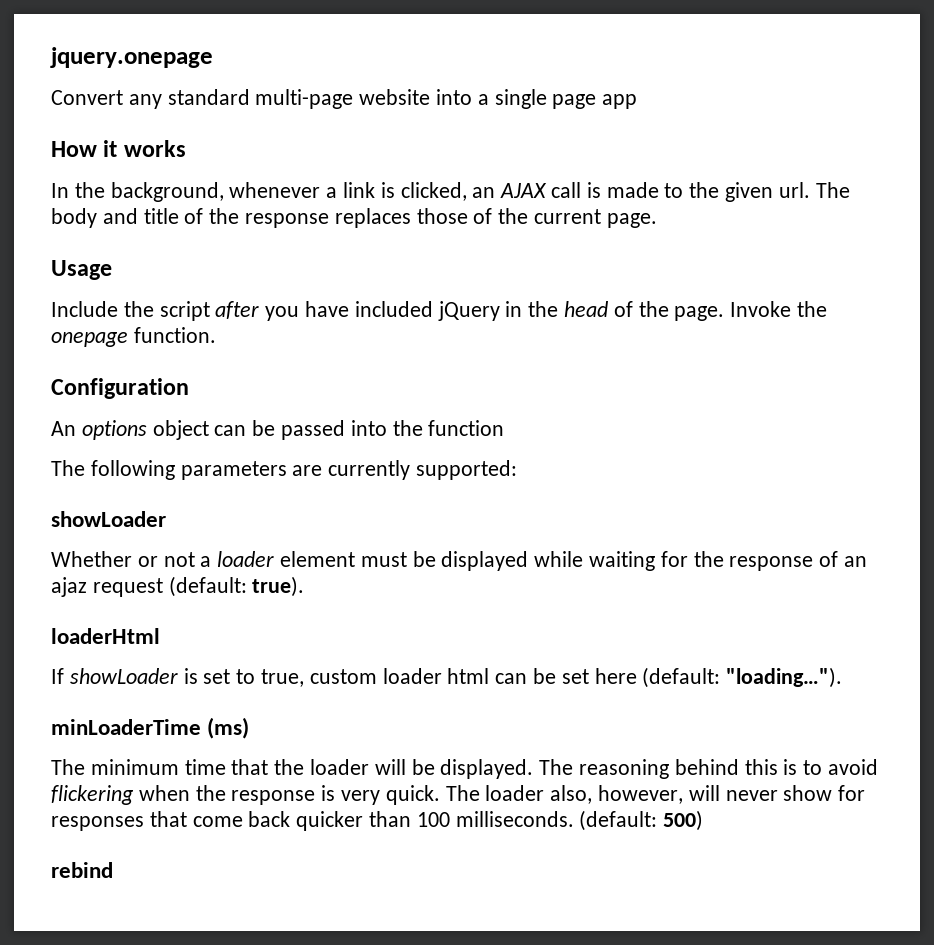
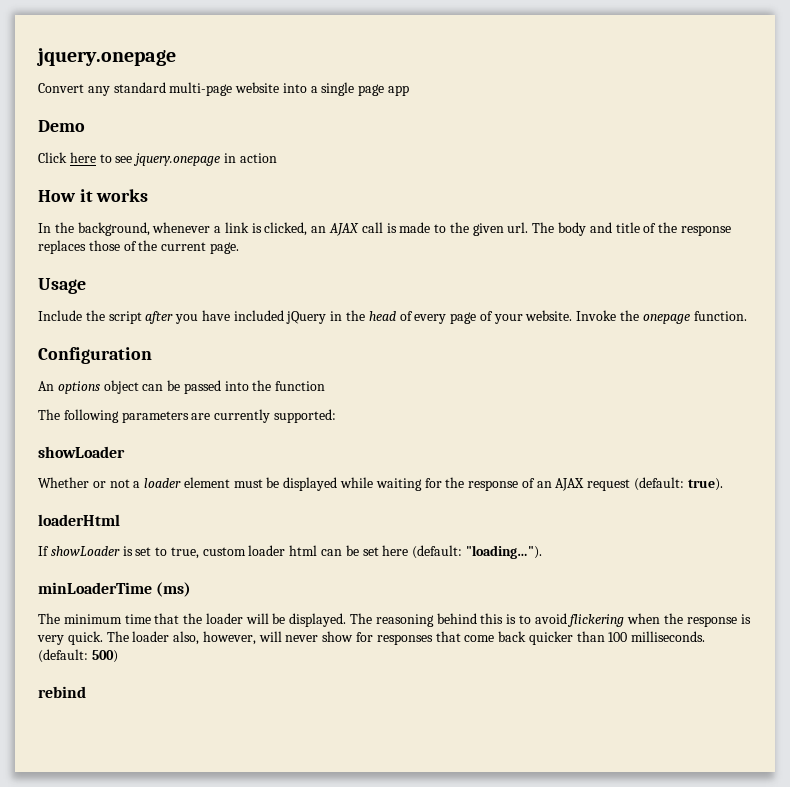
+ Demo
+ Click here to see jquery.onepage in action
- Include the script after you have included jQuery in the head of the page.
+ Include the script after you have included jQuery in the head of every page of your website.
- Whether or not a loader element must be displayed while waiting for the response of an ajaz request (default: true).
+ Whether or not a loader element must be displayed while waiting for the response of an AJAX request (default: true).

